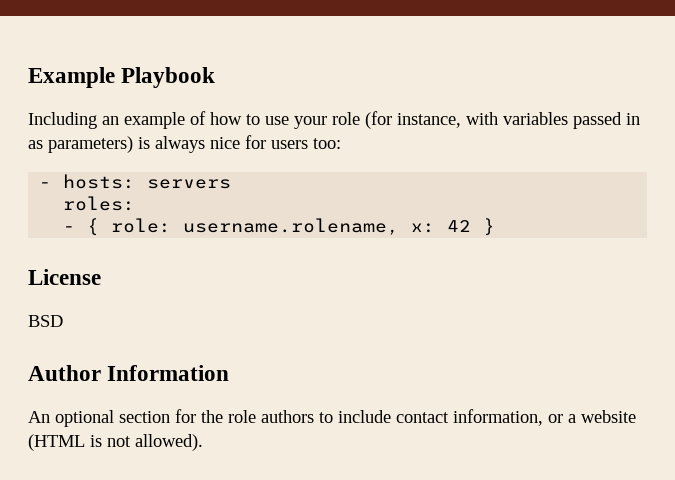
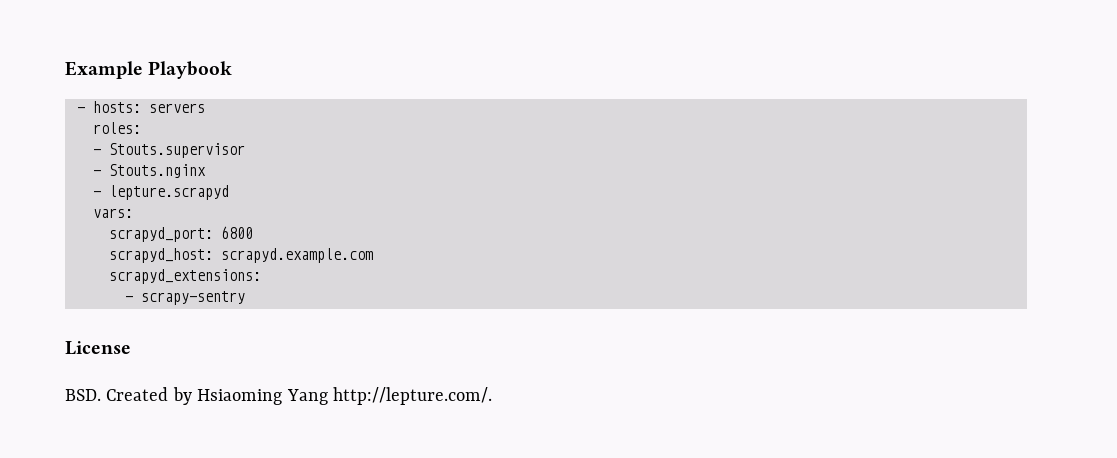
- Including an example of how to use your role (for instance, with variables passed in as parameters) is always nice for users too:
- - { role: username.rolename, x: 42 }
+ - Stouts.supervisor
+ - Stouts.nginx
+ - lepture.scrapyd
+ vars:
+ scrapyd_port: 6800
+ scrapyd_host: scrapyd.example.com
+ scrapyd_extensions:
+ - scrapy-sentry
  License
- BSD
- Author Information
- An optional section for the role authors to include contact information, or a website (HTML is not allowed).
+ BSD. Created by Hsiaoming Yang http://lepture.com/.

